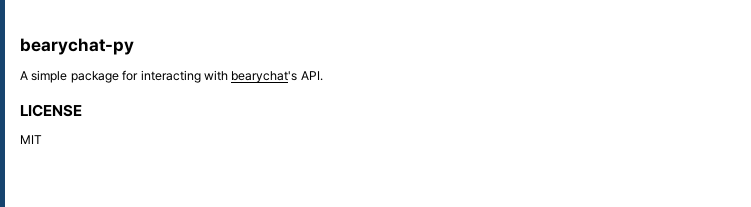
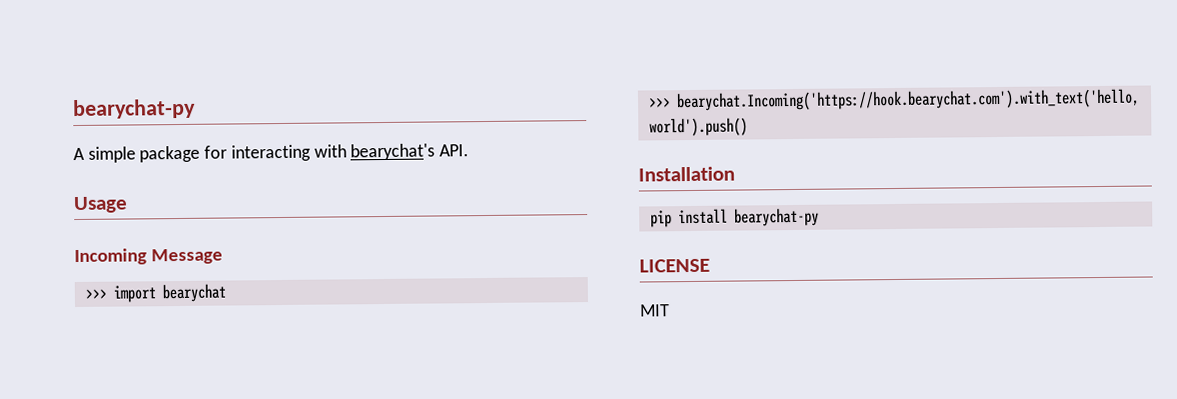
+ Usage
+ Incoming Message
+ >>> import bearychat
+ >>> bearychat.Incoming('https://hook.bearychat.com').with_text('hello, world').push()
+ Installation
+ pip install bearychat-py

